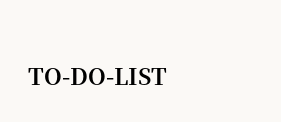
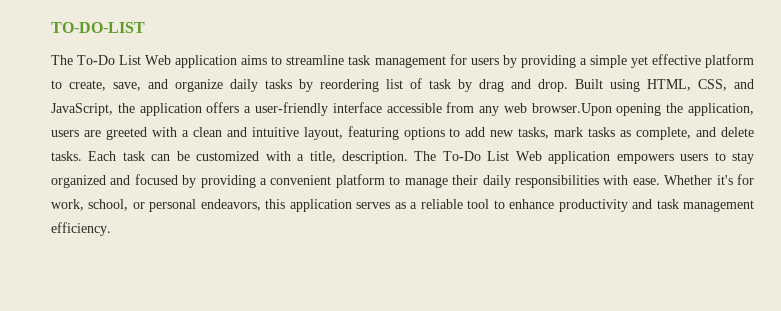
+ The To-Do List Web application aims to streamline task management for users by providing a simple yet effective platform to create, save, and organize daily tasks by reordering list of task by drag and drop. Built using HTML, CSS, and JavaScript, the application offers a user-friendly interface accessible from any web browser.Upon opening the application, users are greeted with a clean and intuitive layout, featuring options to add new tasks, mark tasks as complete, and delete tasks. Each task can be customized with a title, description. The To-Do List Web application empowers users to stay organized and focused by providing a convenient platform to manage their daily responsibilities with ease. Whether it's for work, school, or personal endeavors, this application serves as a reliable tool to enhance productivity and task management efficiency.

